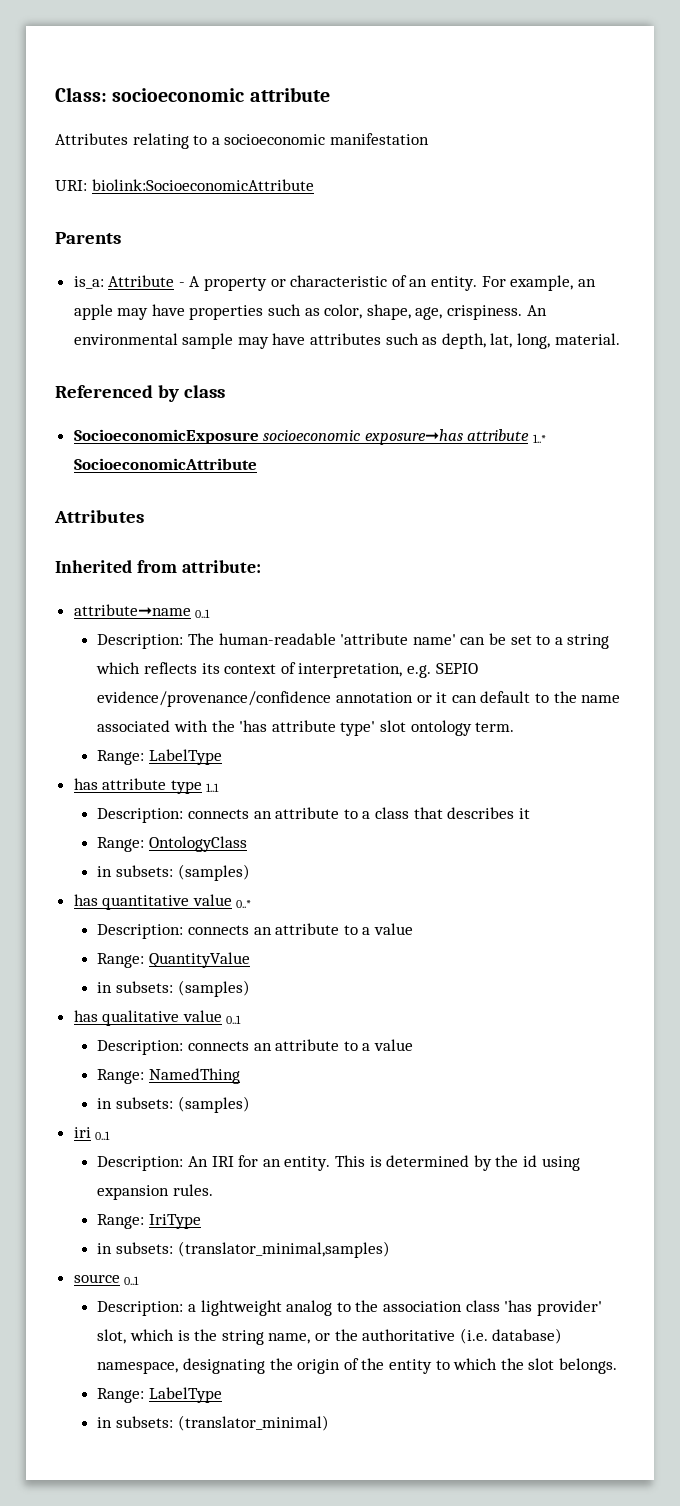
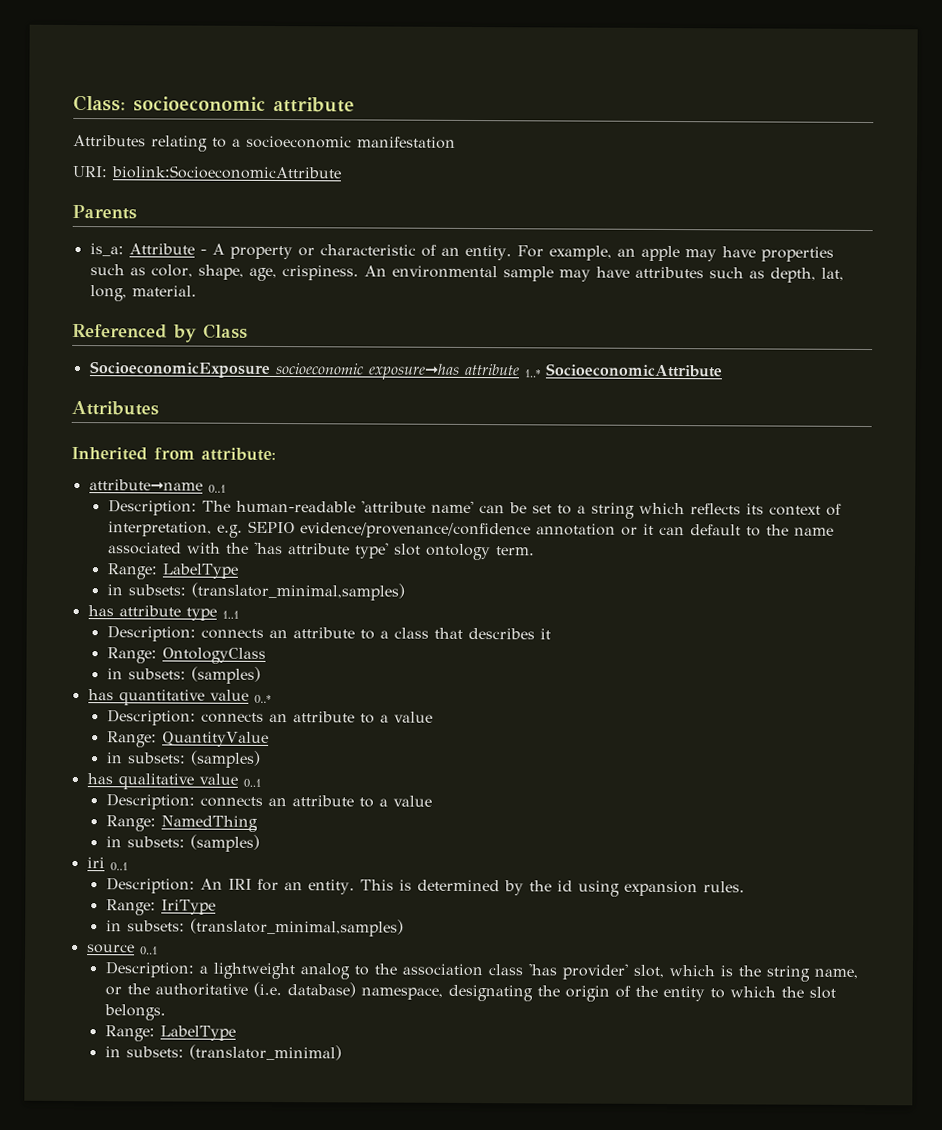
- Referenced by class
+ Referenced by Class
  Description: The human-readable 'attribute name' can be set to a string which reflects its context of interpretation, e.g. SEPIO evidence/provenance/confidence annotation or it can default to the name associated with the 'has attribute type' slot ontology term.
  Range: LabelType
+ in subsets: (translator_minimal,samples)

